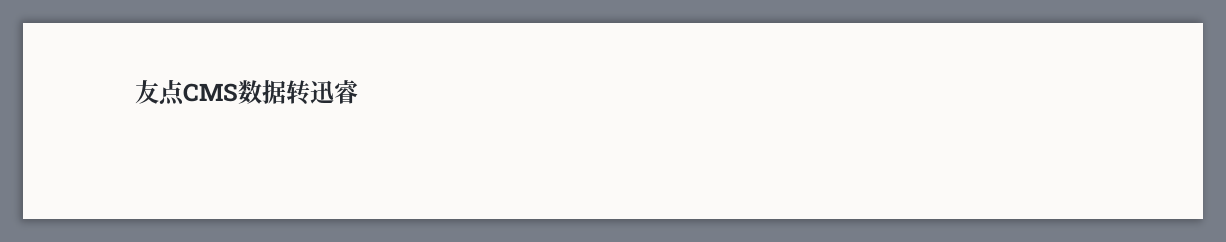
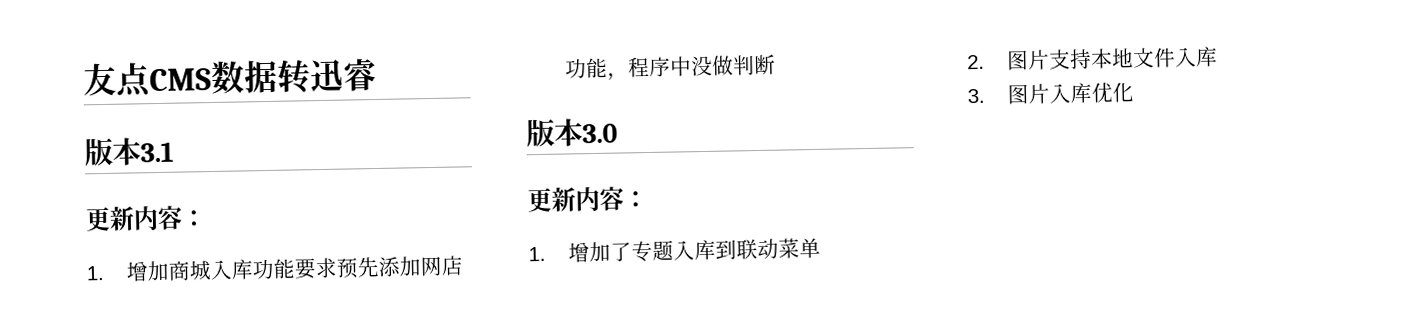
+ 版本3.1
+ 更新内容：
+ 1.增加商城入库功能要求预先添加网店功能，程序中没做判断
+ 版本3.0
+ 更新内容：
+ 1.增加了专题入库到联动菜单
+ 2.图片支持本地文件入库
+ 3.图片入库优化

